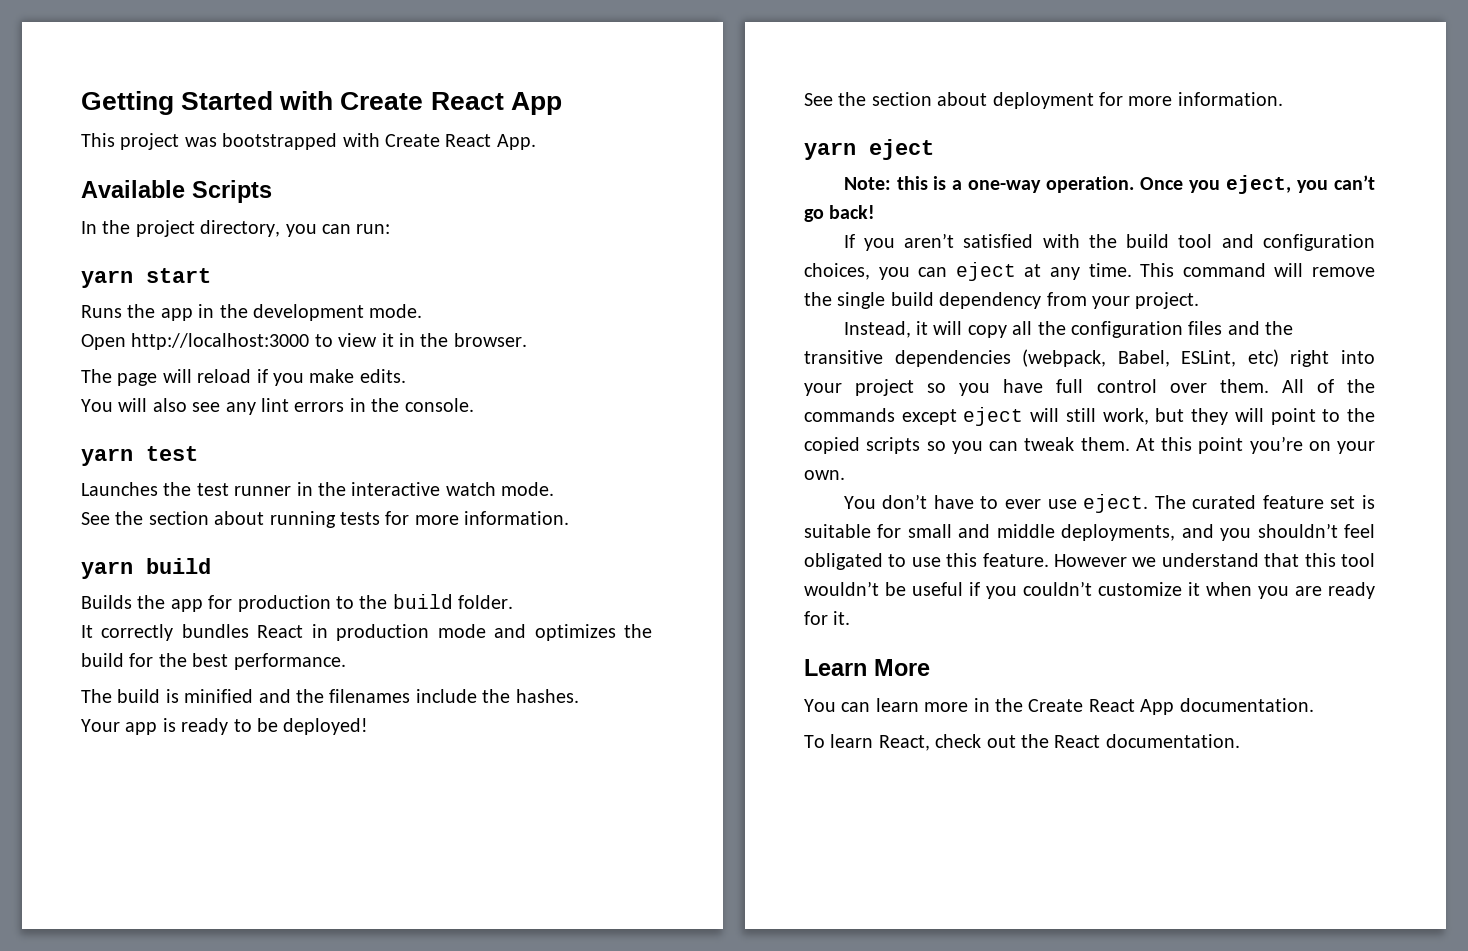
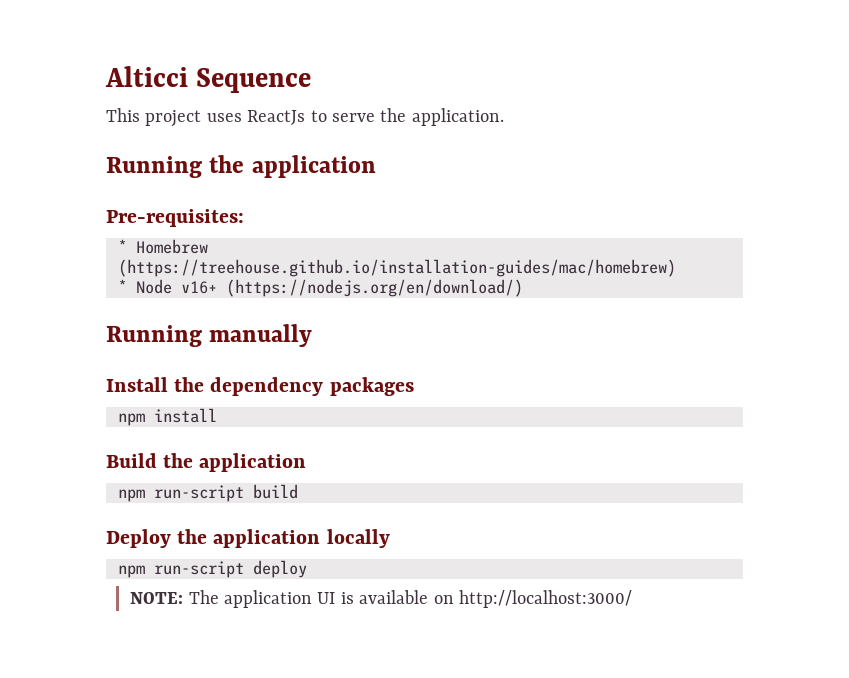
- Getting Started with Create React App
- This project was bootstrapped with Create React App.
- Available Scripts
- In the project directory, you can run:
- yarn start
- Runs the app in the development mode.
- Open http://localhost:3000 to view it in the browser.
- The page will reload if you make edits.
- You will also see any lint errors in the console.
- yarn test
- Launches the test runner in the interactive watch mode.
- See the section about running tests for more information.
- yarn build
- Builds the app for production to the build folder.
- It correctly bundles React in production mode and optimizes the build for the best performance.
- The build is minified and the filenames include the hashes.
- Your app is ready to be deployed!
- See the section about deployment for more information.
- yarn eject
- Note: this is a one-way operation. Once you eject, you can’t go back!
- If you aren’t satisfied with the build tool and configuration choices, you can eject at any time. This command will remove the single build dependency from your project.
- Instead, it will copy all the configuration files and the transitive dependencies (webpack, Babel, ESLint, etc) right into your project so you have full control over them. All of the commands except eject will still work, but they will point to the copied scripts so you can tweak them. At this point you’re on your own.
- You don’t have to ever use eject. The curated feature set is suitable for small and middle deployments, and you shouldn’t feel obligated to use this feature. However we understand that this tool wouldn’t be useful if you couldn’t customize it when you are ready for it.
- Learn More
- You can learn more in the Create React App documentation.
- To learn React, check out the React documentation.
+ Alticci Sequence
+ This project uses ReactJs to serve the application.
+ Running the application
+ Pre-requisites:
+ * Homebrew (https://treehouse.github.io/installation-guides/mac/homebrew)
+ * Node v16+ (https://nodejs.org/en/download/)
+ Running manually
+ Install the dependency packages
+ npm install
+ Build the application
+ npm run-script build
+ Deploy the application locally
+ npm run-script deploy
+ NOTE: The application UI is available on http://localhost:3000/

